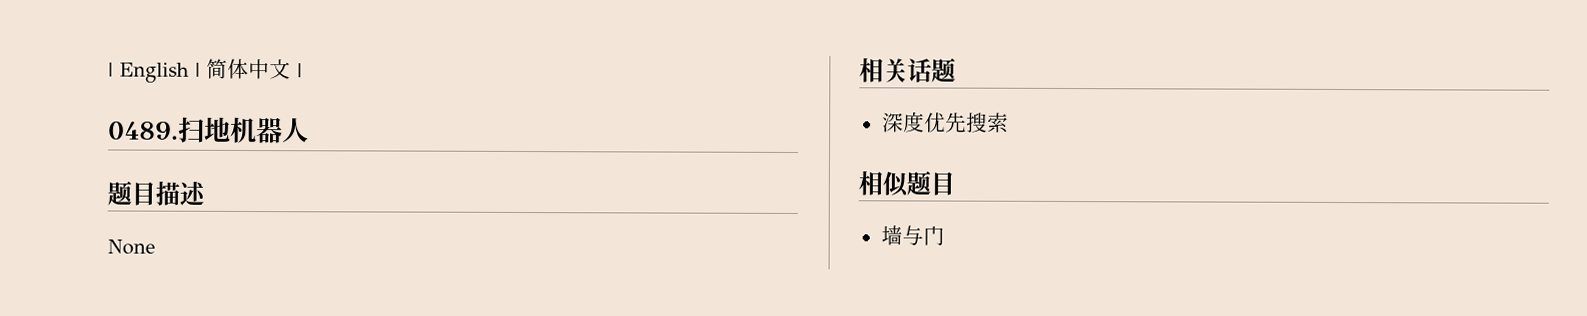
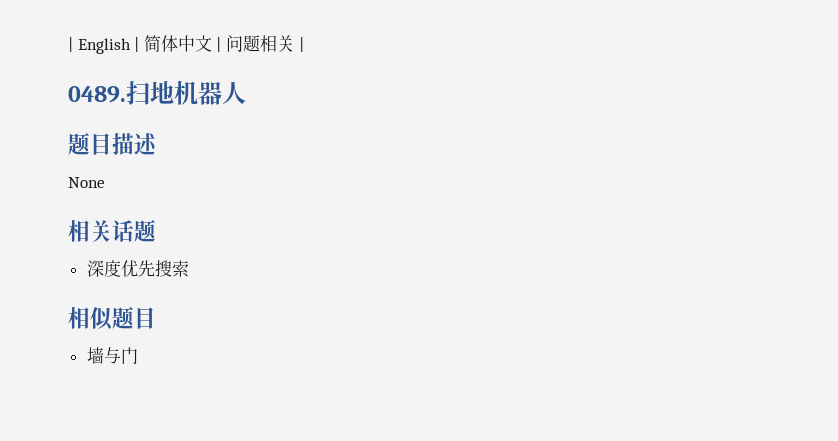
- | English | 简体中文 |
+ | English | 简体中文 | 问题相关 |

